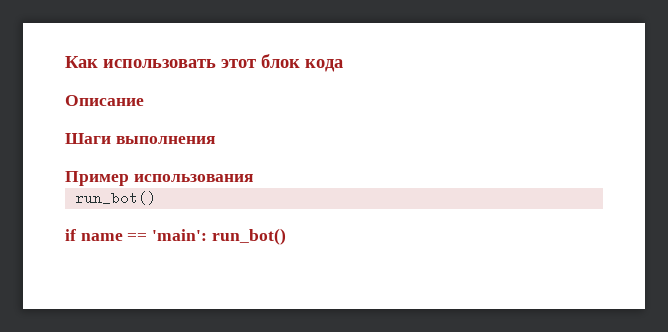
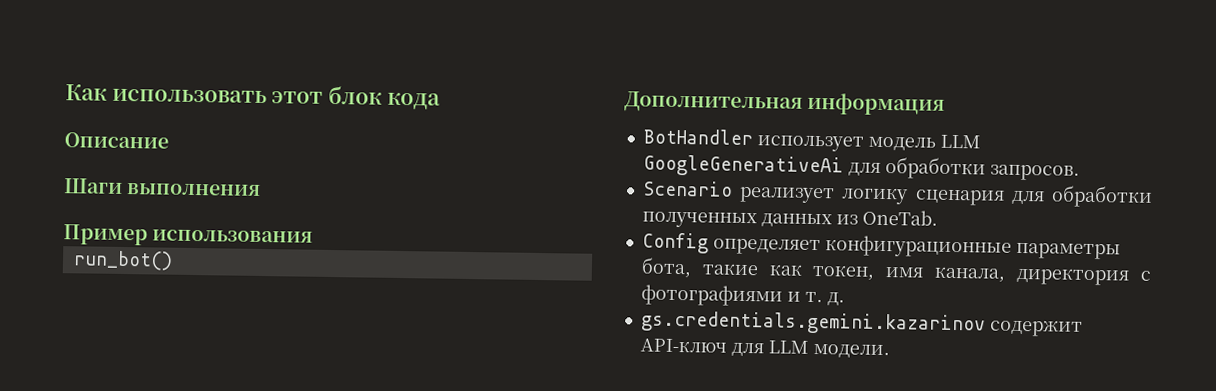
- if name == 'main': run_bot()
+ Дополнительная информация
+ BotHandler использует модель LLM GoogleGenerativeAi для обработки запросов.
+ Scenario реализует логику сценария для обработки полученных данных из OneTab.
+ Config определяет конфигурационные параметры бота, такие как токен, имя канала, директория с фотографиями и т. д.
+ gs.credentials.gemini.kazarinov содержит API-ключ для LLM модели.

